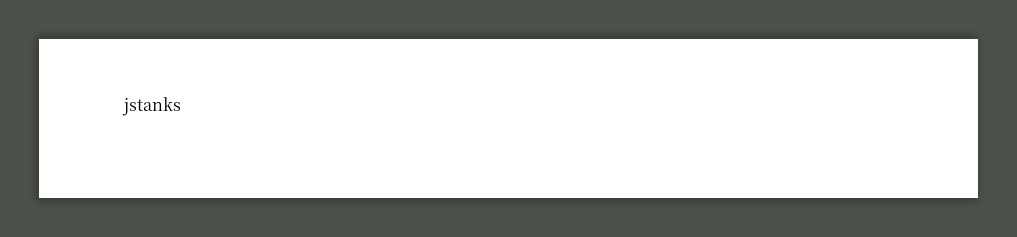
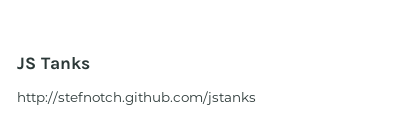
- jstanks
+ JS Tanks
+ http://stefnotch.github.com/jstanks

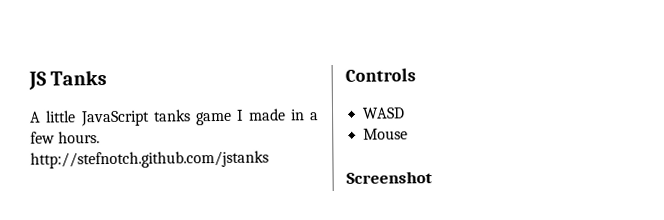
- http://stefnotch.github.com/jstanks
+ A little JavaScript tanks game I made in a few hours. http://stefnotch.github.com/jstanks
+ Controls
+ WASD
+ Mouse
+ Screenshot

